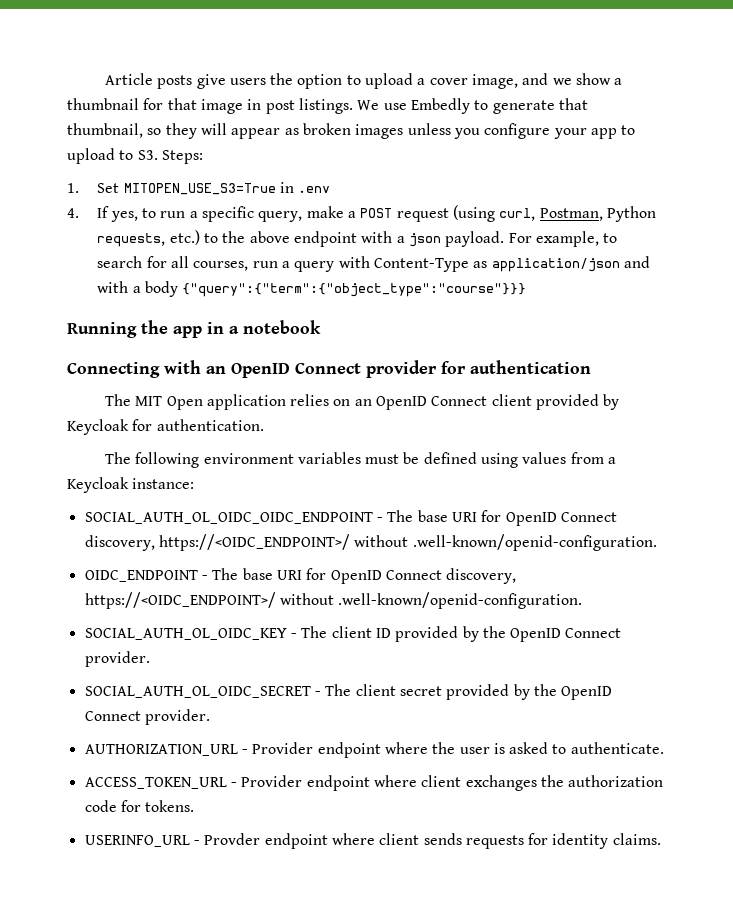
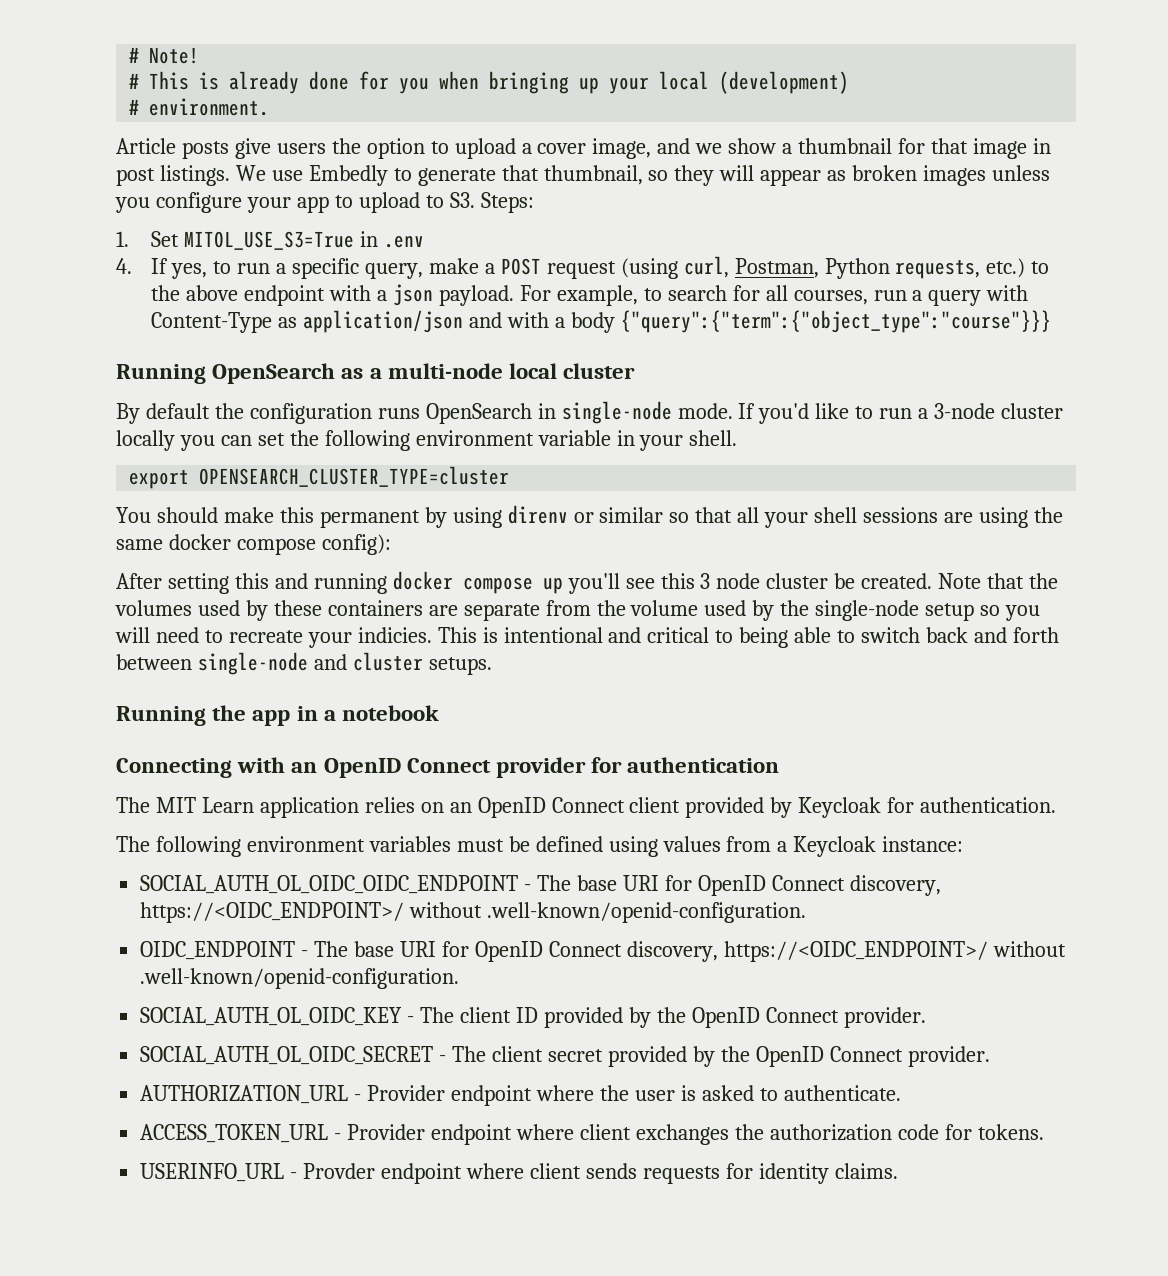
+ # Note!
+ # This is already done for you when bringing up your local (development)
+ # environment.
- 1. Set MITOPEN_USE_S3=True in .env
+ 1. Set MITOL_USE_S3=True in .env
+ Running OpenSearch as a multi-node local cluster
+ By default the configuration runs OpenSearch in single-node mode. If you'd like to run a 3-node cluster locally you can set the following environment variable in your shell.
+ export OPENSEARCH_CLUSTER_TYPE=cluster
+ You should make this permanent by using direnv or similar so that all your shell sessions are using the same docker compose config):
+ After setting this and running docker compose up you'll see this 3 node cluster be created. Note that the volumes used by these containers are separate from the volume used by the single-node setup so you will need to recreate your indicies. This is intentional and critical to being able to switch back and forth between single-node and cluster setups.
- The MIT Open application relies on an OpenID Connect client provided by Keycloak for authentication.
+ The MIT Learn application relies on an OpenID Connect client provided by Keycloak for authentication.

